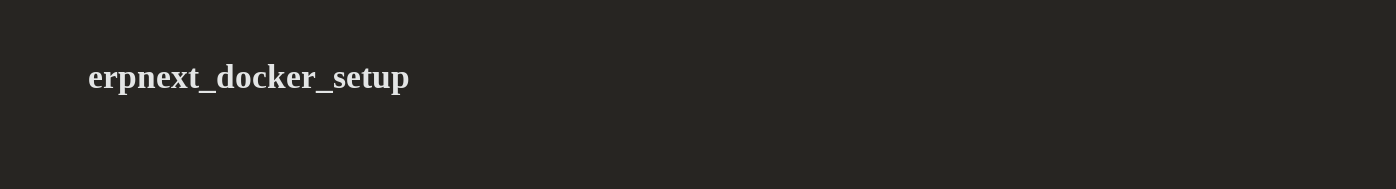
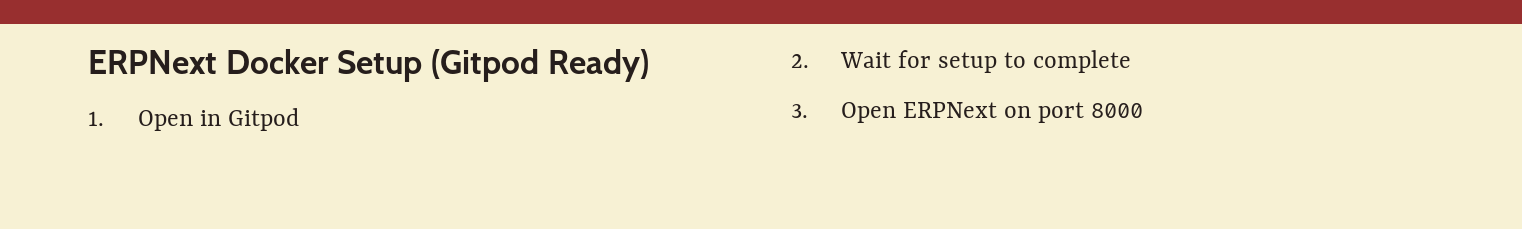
- erpnext_docker_setup
+ ERPNext Docker Setup (Gitpod Ready)
+ 1. Open in Gitpod
+ 2. Wait for setup to complete
+ 3. Open ERPNext on port 8000

